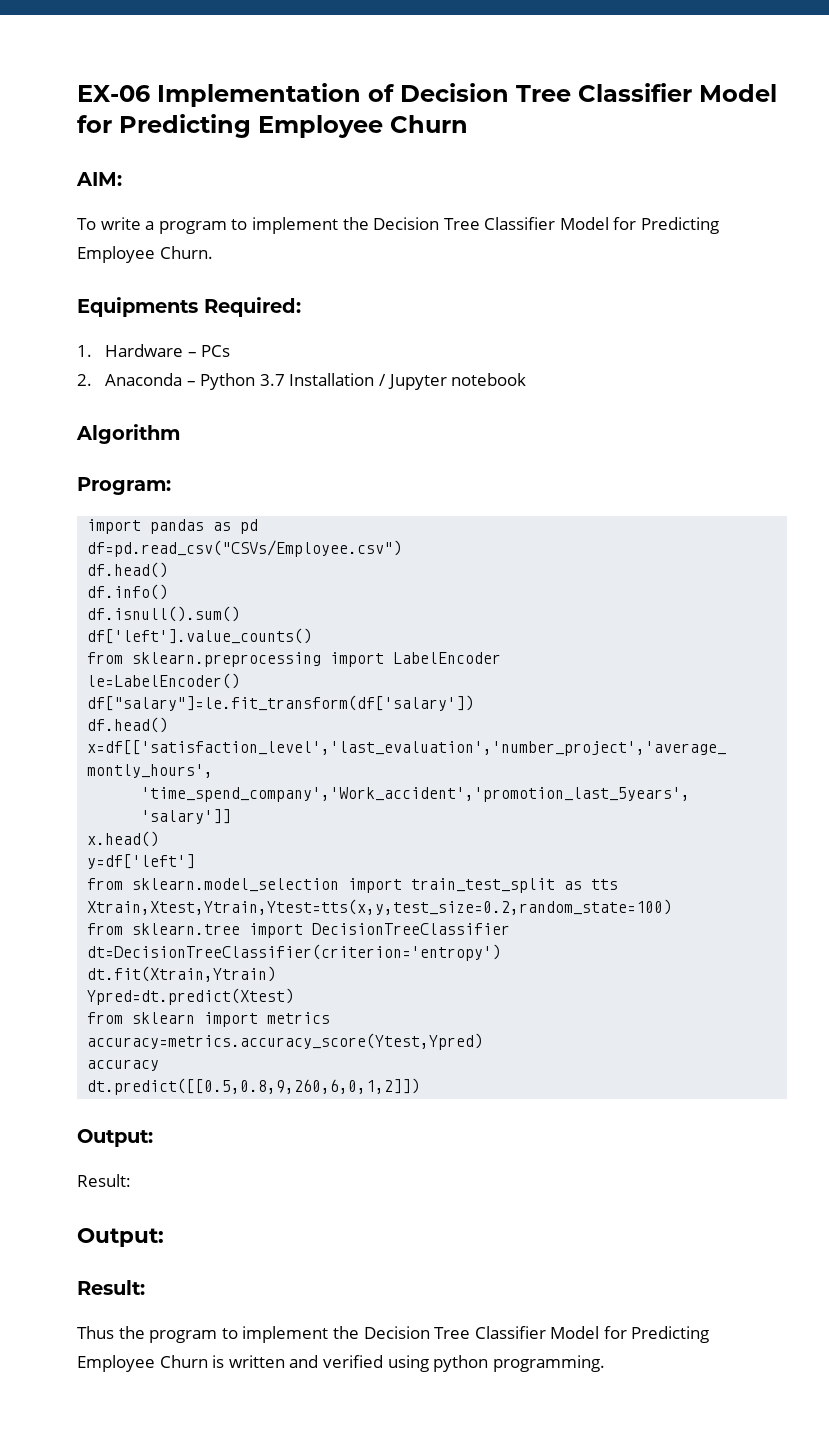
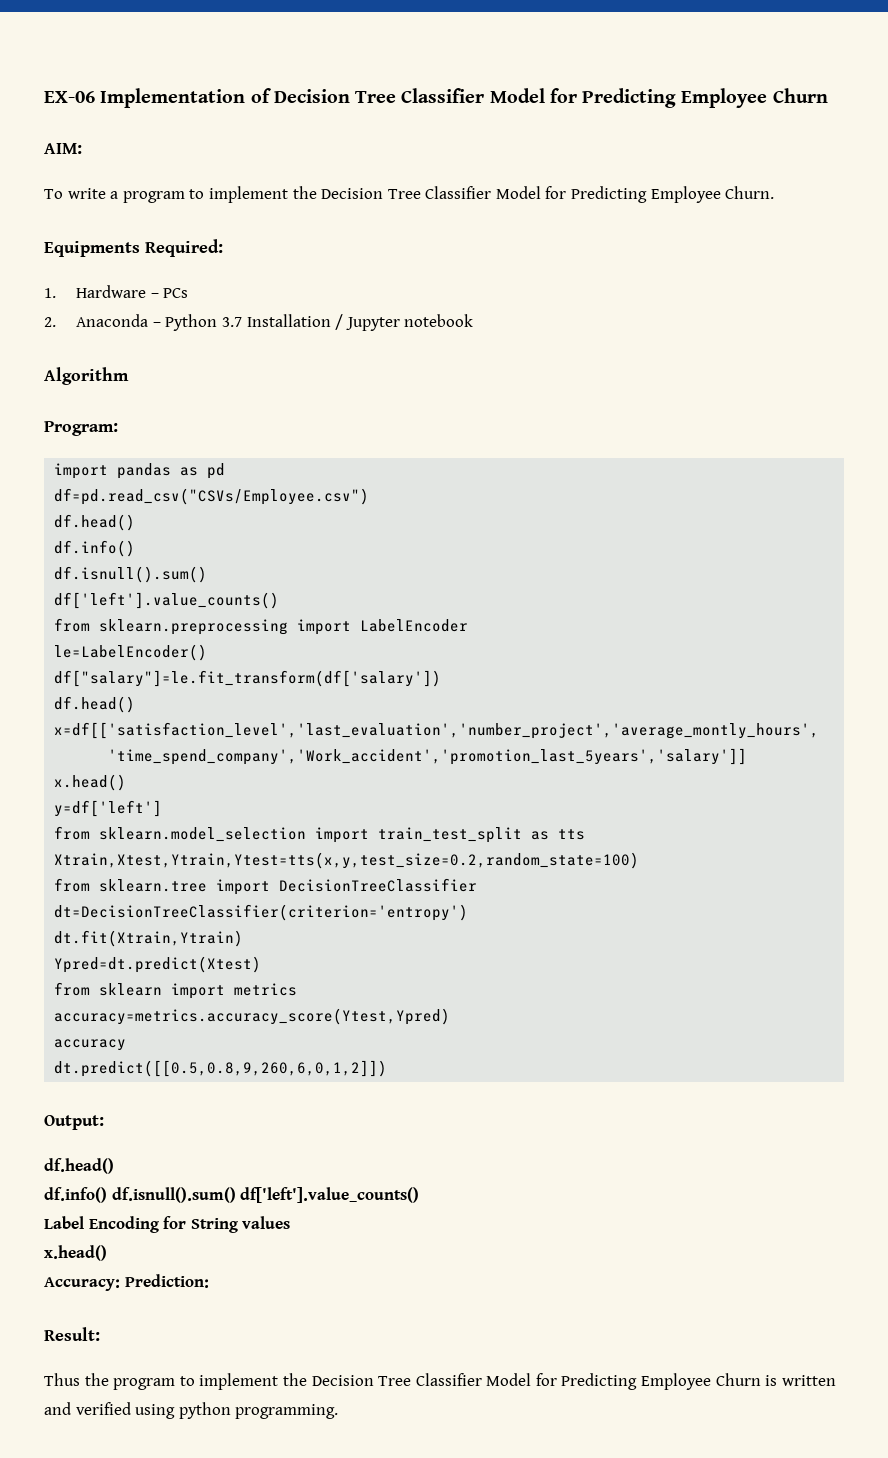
  dt.predict([[0.5,0.8,9,260,6,0,1,2]])
  Output:
- Result:
- Output:
+ df.head()
+ df.info() df.isnull().sum() df['left'].value_counts()
+ Label Encoding for String values
+ x.head()
+ Accuracy: Prediction:

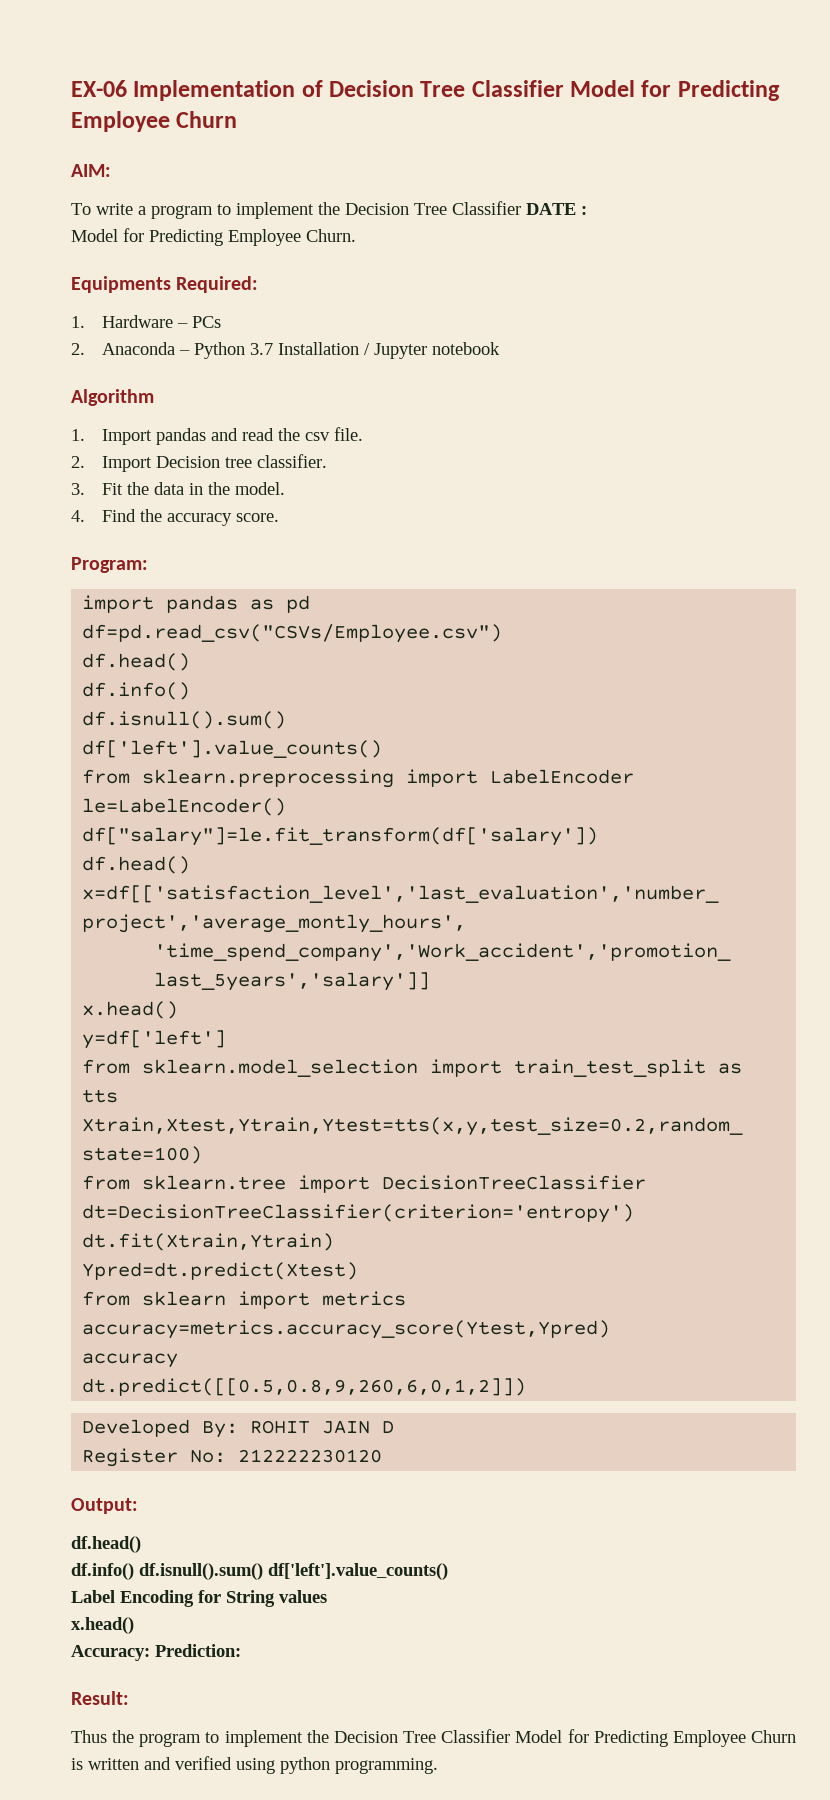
- To write a program to implement the Decision Tree Classifier Model for Predicting Employee Churn.
+ To write a program to implement the Decision Tree Classifier DATE :
+ Model for Predicting Employee Churn.
+ 1. Import pandas and read the csv file.
+ 2. Import Decision tree classifier.
+ 3. Fit the data in the model.
+ 4. Find the accuracy score.
+ Developed By: ROHIT JAIN D
+ Register No: 212222230120

